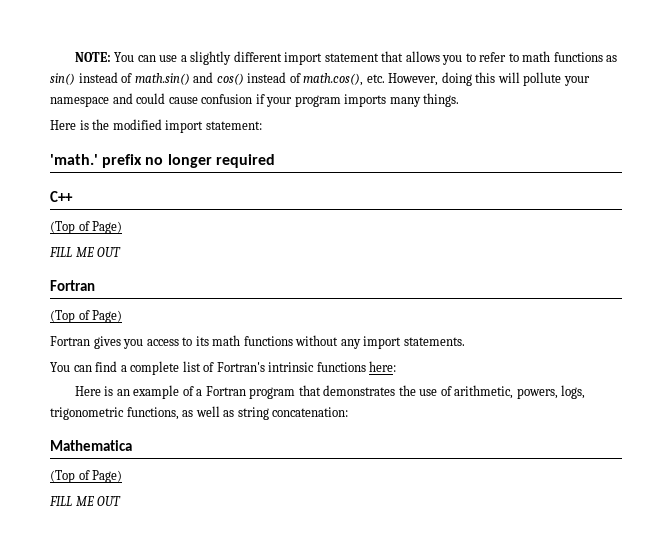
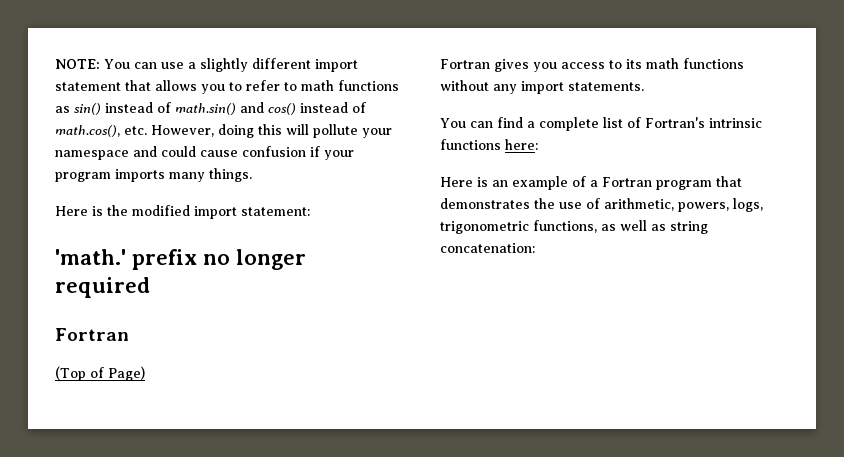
- C++
- (Top of Page)
- FILL ME OUT
- Mathematica
- (Top of Page)
- FILL ME OUT

